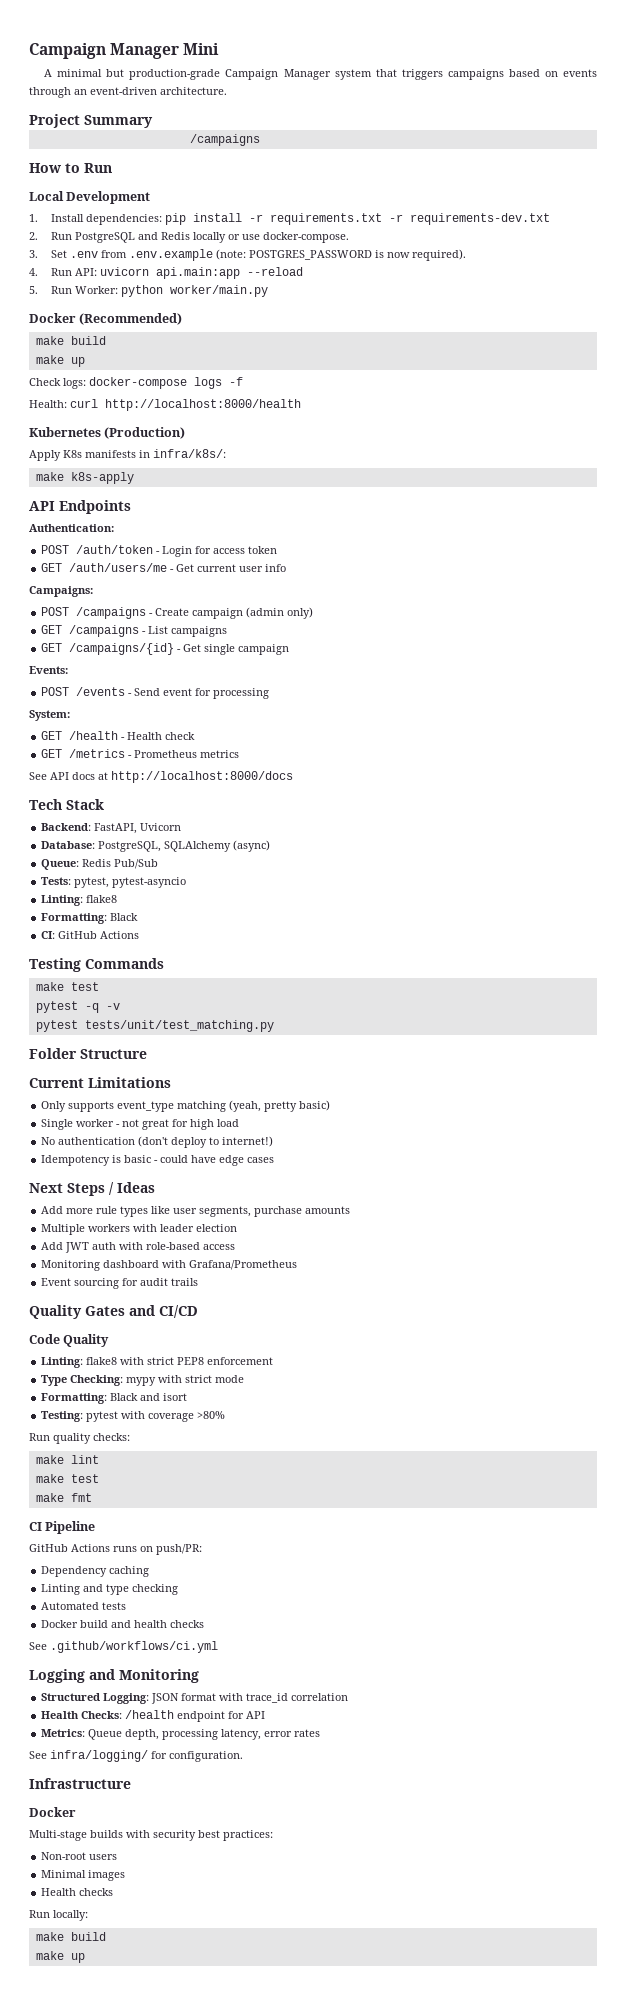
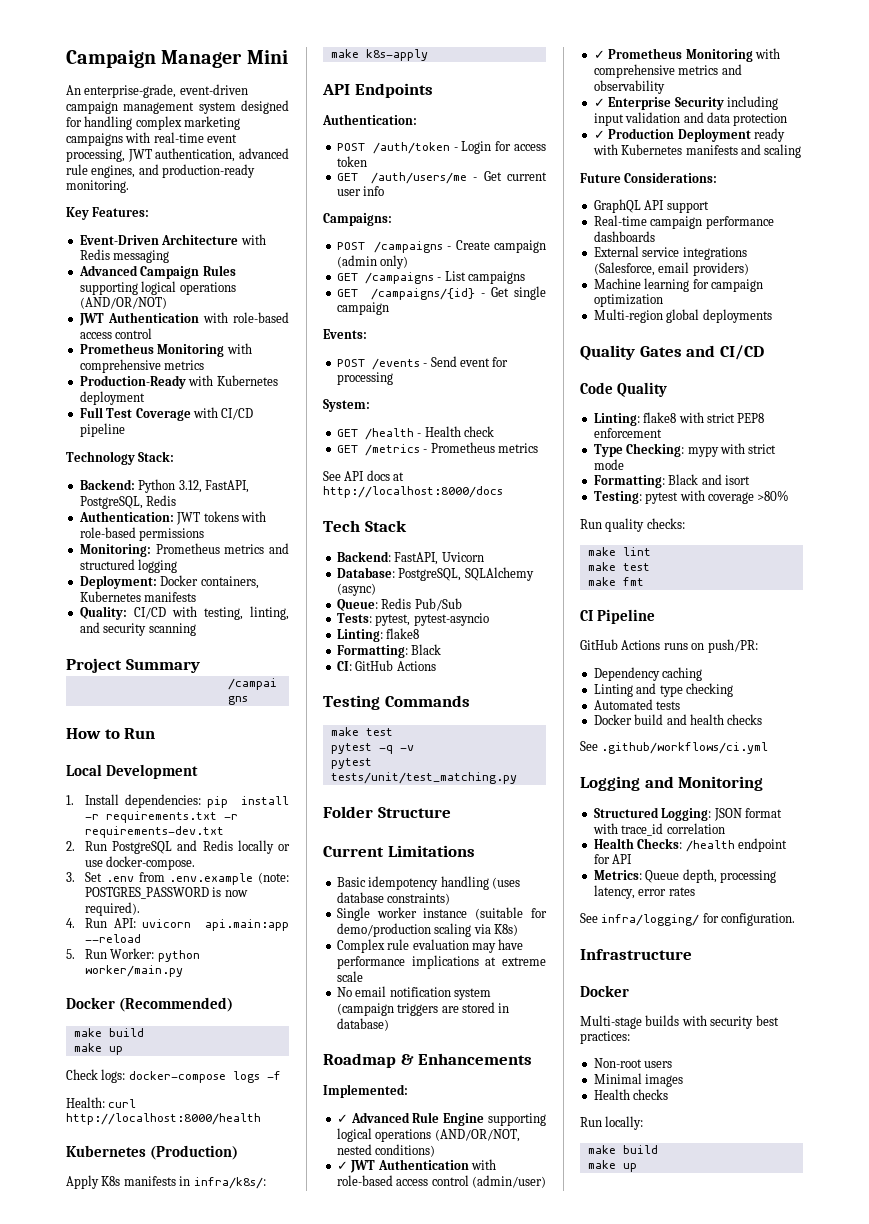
- A minimal but production-grade Campaign Manager system that triggers campaigns based on events through an event-driven architecture.
+ An enterprise-grade, event-driven campaign management system designed for handling complex marketing campaigns with real-time event processing, JWT authentication, advanced rule engines, and production-ready monitoring.
+ Key Features:
+ Event-Driven Architecture with Redis messaging
+ Advanced Campaign Rules supporting logical operations (AND/OR/NOT)
+ JWT Authentication with role-based access control
+ Prometheus Monitoring with comprehensive metrics
+ Production-Ready with Kubernetes deployment
+ Full Test Coverage with CI/CD pipeline
+ Technology Stack:
+ Backend: Python 3.12, FastAPI, PostgreSQL, Redis
+ Authentication: JWT tokens with role-based permissions
+ Monitoring: Prometheus metrics and structured logging
+ Deployment: Docker containers, Kubernetes manifests
+ Quality: CI/CD with testing, linting, and security scanning
- Only supports event_type matching (yeah, pretty basic)
- Single worker - not great for high load
- No authentication (don't deploy to internet!)
- Idempotency is basic - could have edge cases
- Next Steps / Ideas
- Add more rule types like user segments, purchase amounts
- Multiple workers with leader election
- Add JWT auth with role-based access
- Monitoring dashboard with Grafana/Prometheus
- Event sourcing for audit trails
+ Basic idempotency handling (uses database constraints)
+ Single worker instance (suitable for demo/production scaling via K8s)
+ Complex rule evaluation may have performance implications at extreme scale
+ No email notification system (campaign triggers are stored in database)
+ Roadmap & Enhancements
+ Implemented:
+ ✓ Advanced Rule Engine supporting logical operations (AND/OR/NOT, nested conditions)
+ ✓ JWT Authentication with role-based access control (admin/user)
+ ✓ Prometheus Monitoring with comprehensive metrics and observability
+ ✓ Enterprise Security including input validation and data protection
+ ✓ Production Deployment ready with Kubernetes manifests and scaling
+ Future Considerations:
+ GraphQL API support
+ Real-time campaign performance dashboards
+ External service integrations (Salesforce, email providers)
+ Machine learning for campaign optimization
+ Multi-region global deployments

